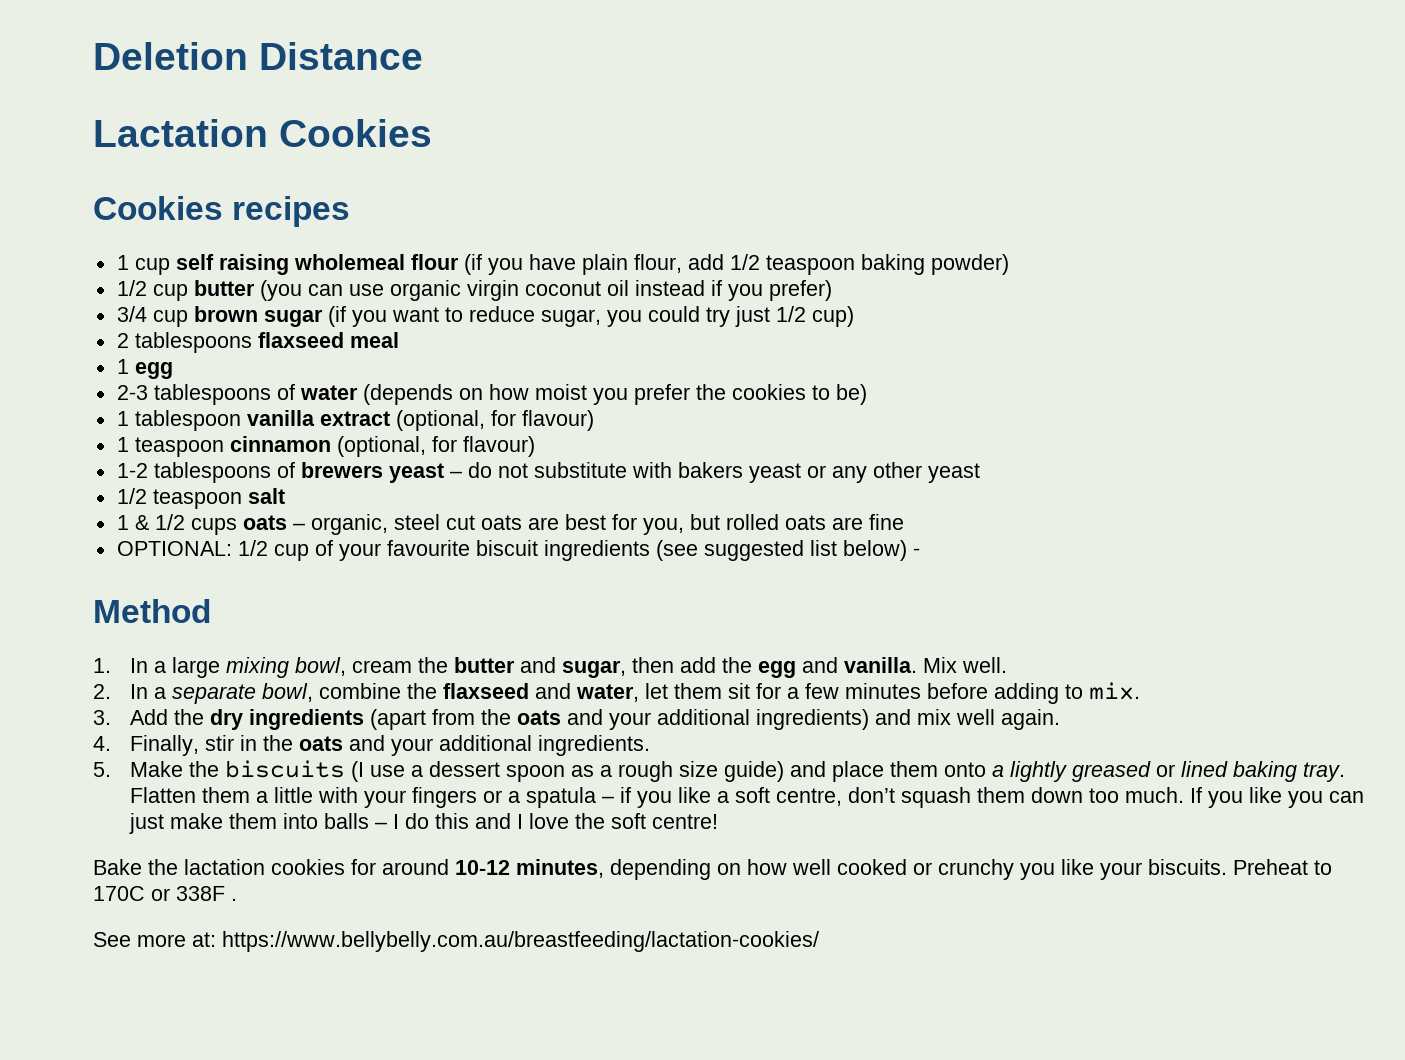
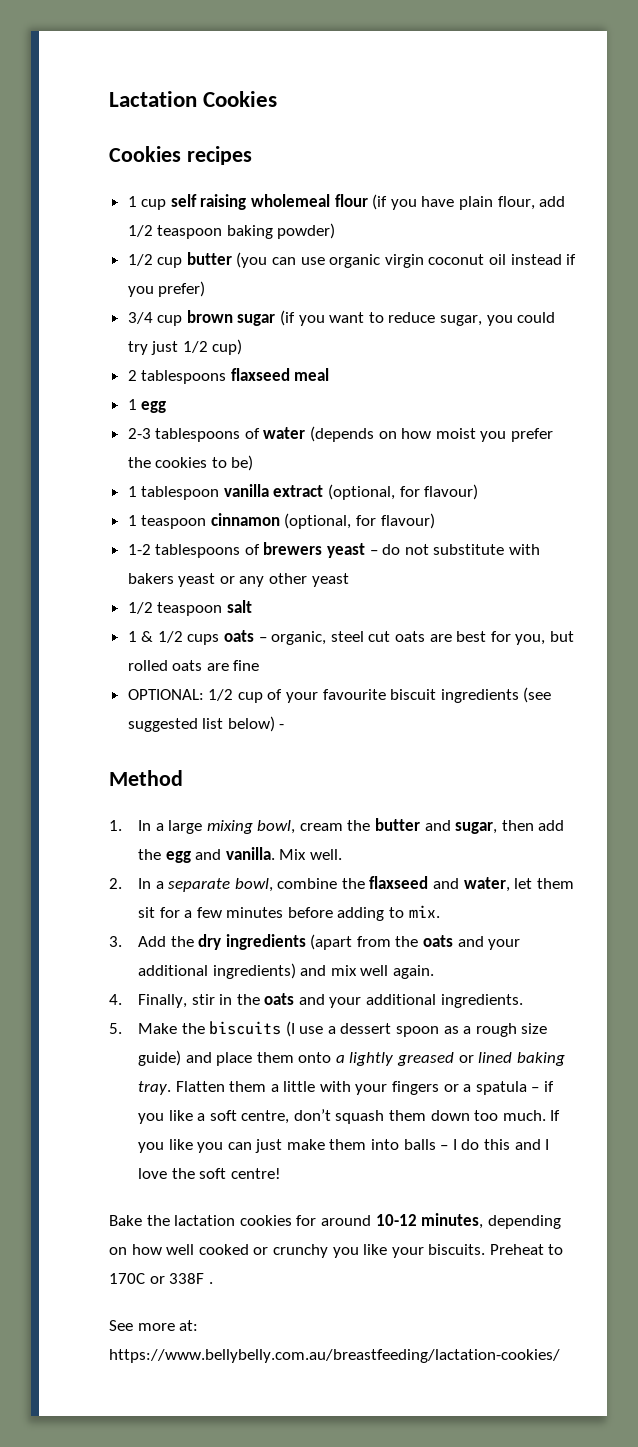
- Deletion Distance

